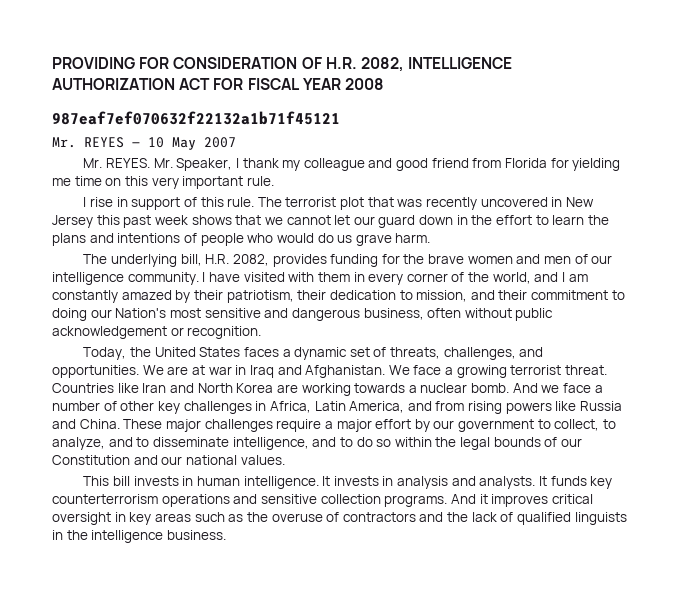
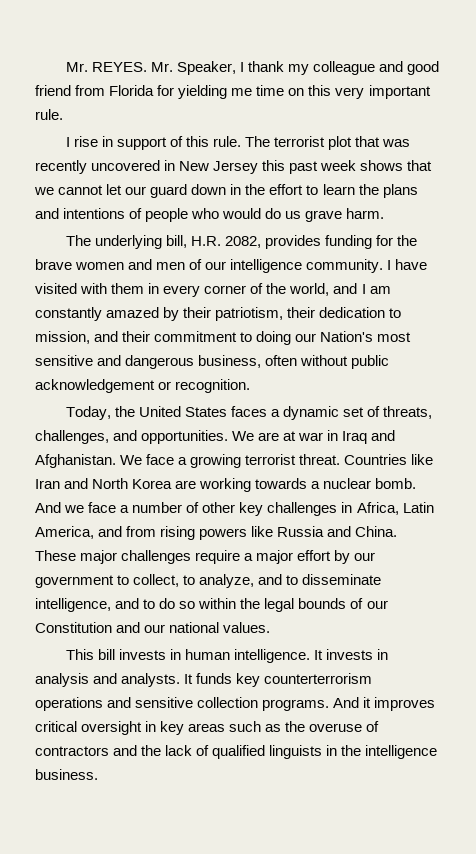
- PROVIDING FOR CONSIDERATION OF H.R. 2082, INTELLIGENCE AUTHORIZATION ACT FOR FISCAL YEAR 2008
- 987eaf7ef070632f22132a1b71f45121
- Mr. REYES — 10 May 2007

